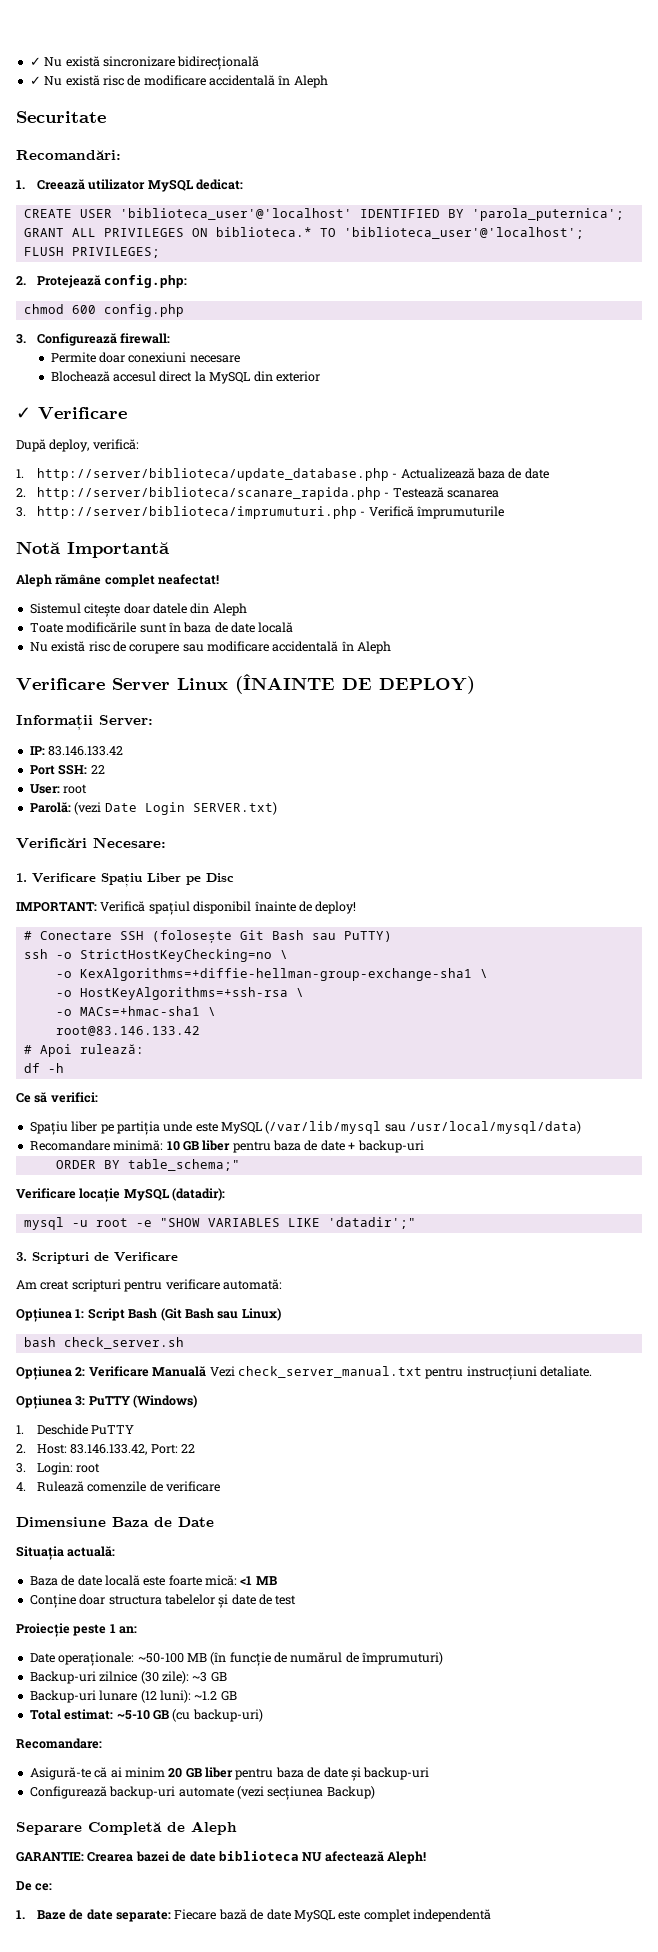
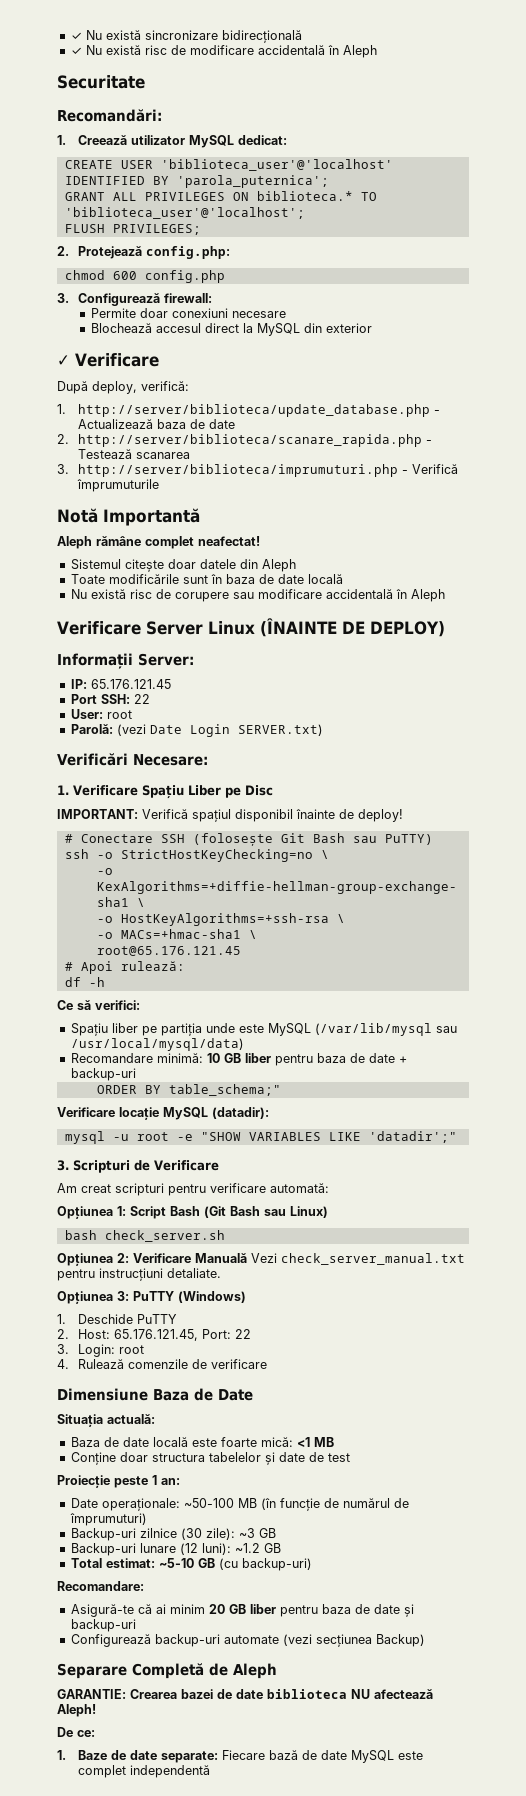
- IP: 83.146.133.42
+ IP: 65.176.121.45
- root@83.146.133.42
+ root@65.176.121.45
- 2. Host: 83.146.133.42, Port: 22
+ 2. Host: 65.176.121.45, Port: 22

